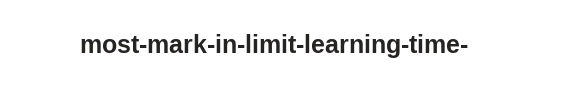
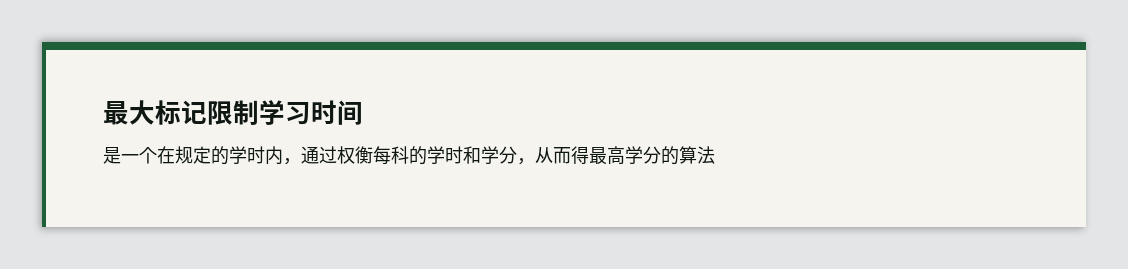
- most-mark-in-limit-learning-time-
+ 最大标记限制学习时间
+ 是一个在规定的学时内，通过权衡每科的学时和学分，从而得最高学分的算法

